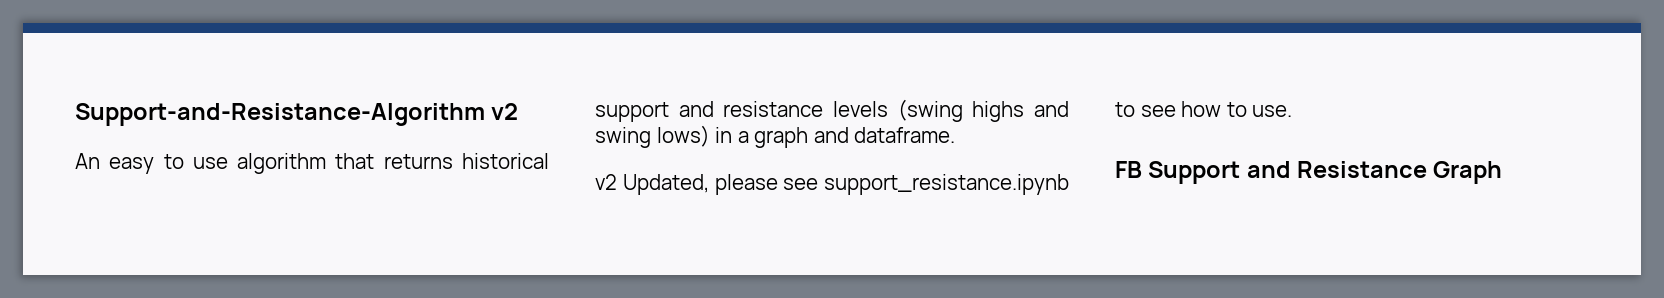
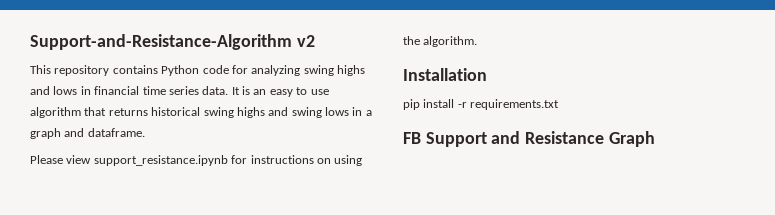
- An easy to use algorithm that returns historical support and resistance levels (swing highs and swing lows) in a graph and dataframe.
+ This repository contains Python code for analyzing swing highs and lows in financial time series data. It is an easy to use algorithm that returns historical swing highs and swing lows in a graph and dataframe.
- v2 Updated, please see support_resistance.ipynb to see how to use.
+ Please view support_resistance.ipynb for instructions on using the algorithm.
+ Installation
+ pip install -r requirements.txt

